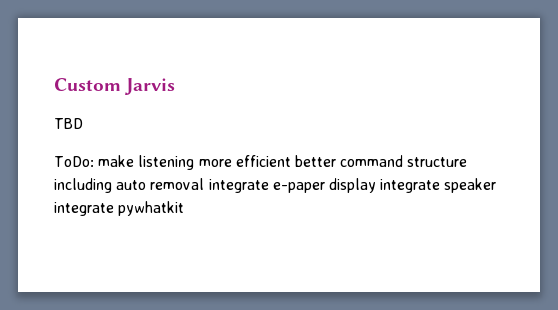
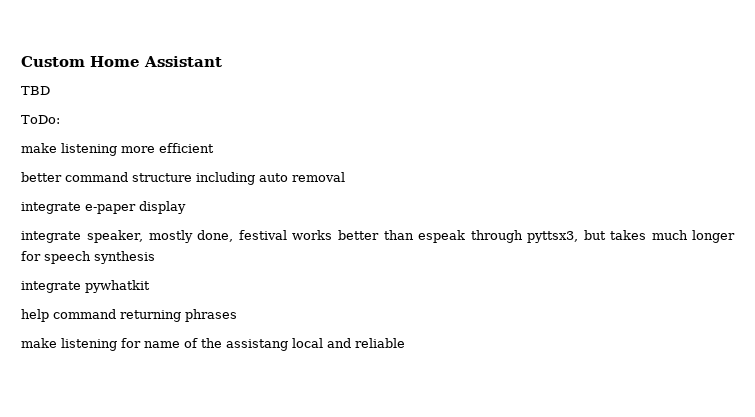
- Custom Jarvis
+ Custom Home Assistant
- ToDo: make listening more efficient better command structure including auto removal integrate e-paper display integrate speaker integrate pywhatkit
+ ToDo:
+ make listening more efficient
+ better command structure including auto removal
+ integrate e-paper display
+ integrate speaker, mostly done, festival works better than espeak through pyttsx3, but takes much longer for speech synthesis
+ integrate pywhatkit
+ help command returning phrases
+ make listening for name of the assistang local and reliable

